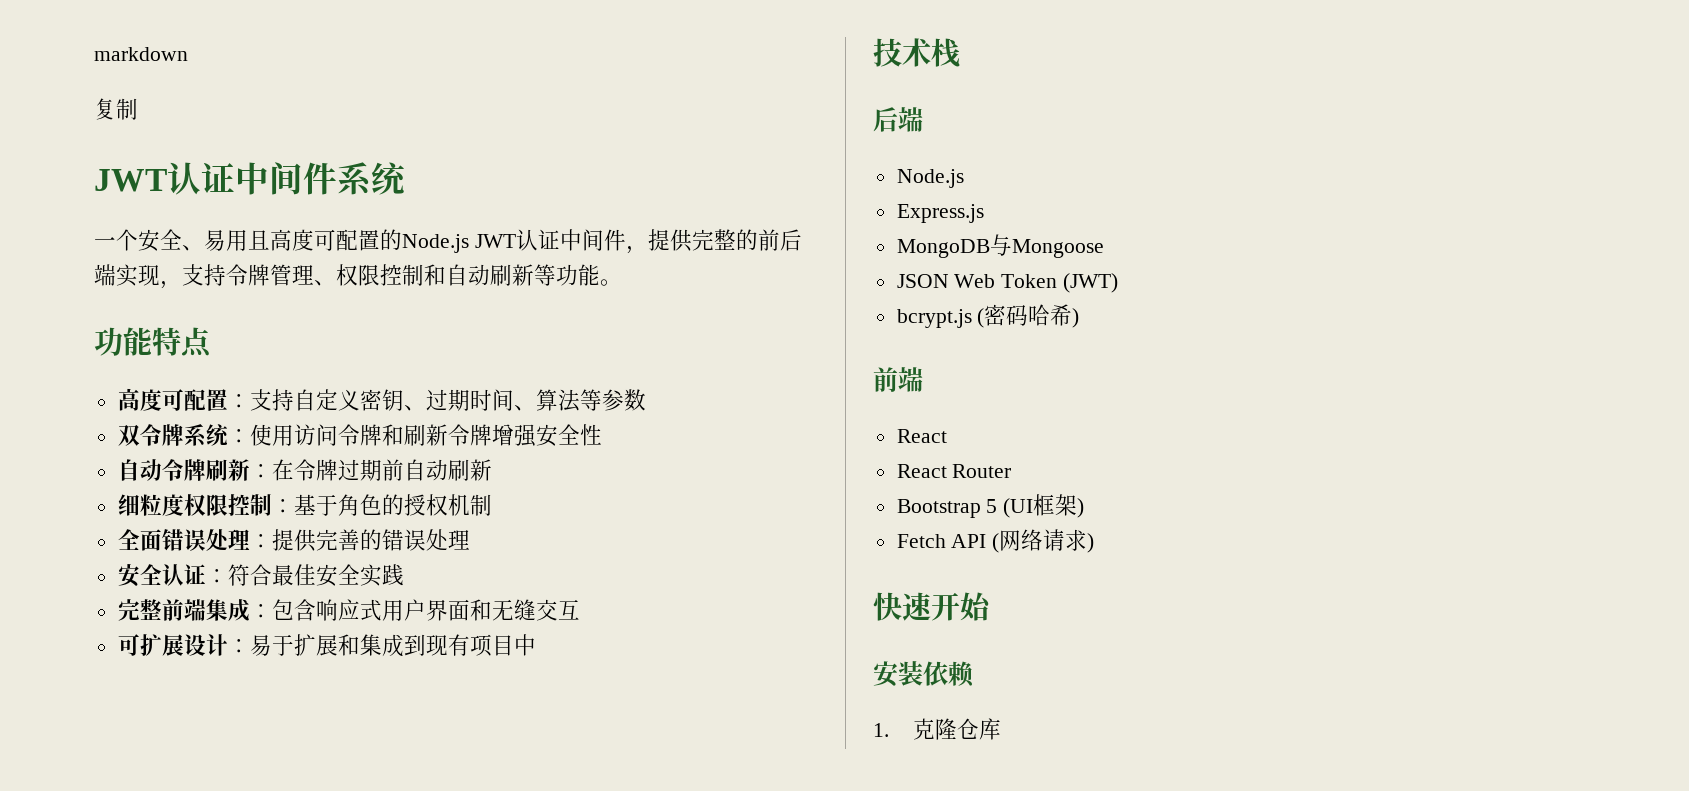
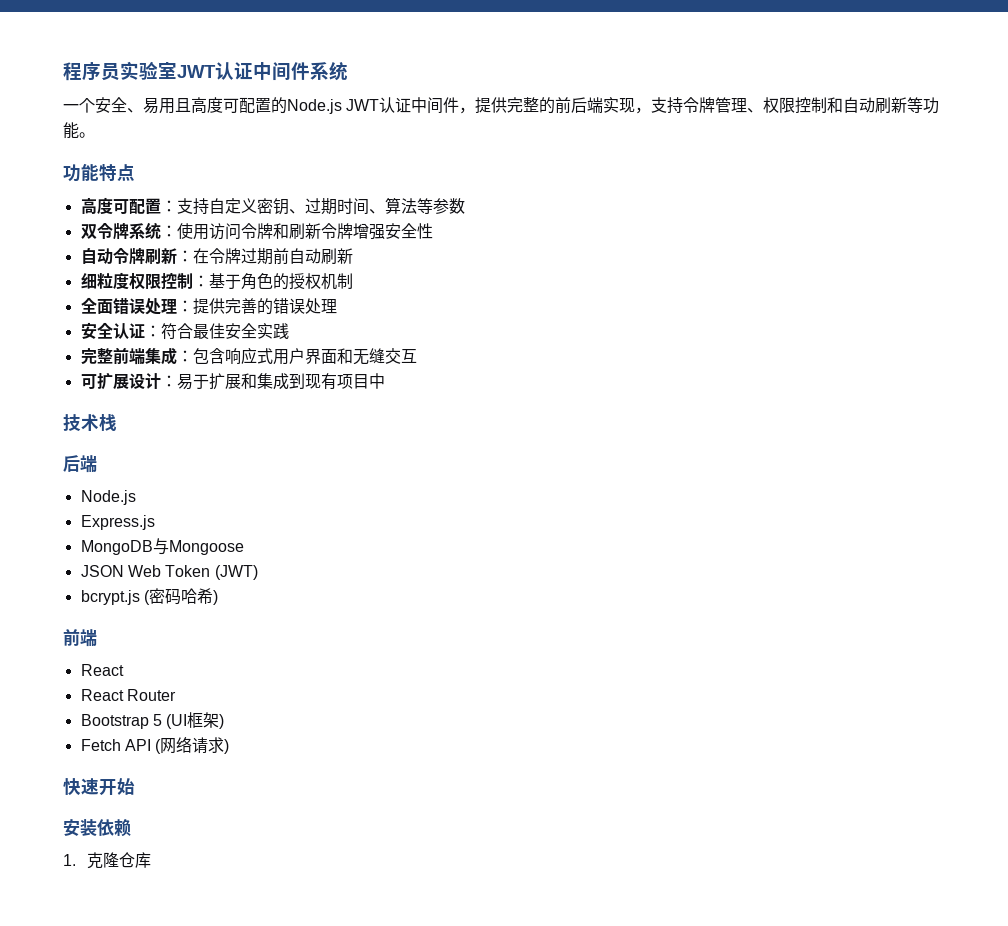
- markdown
- 复制
- JWT认证中间件系统
+ 程序员实验室JWT认证中间件系统

